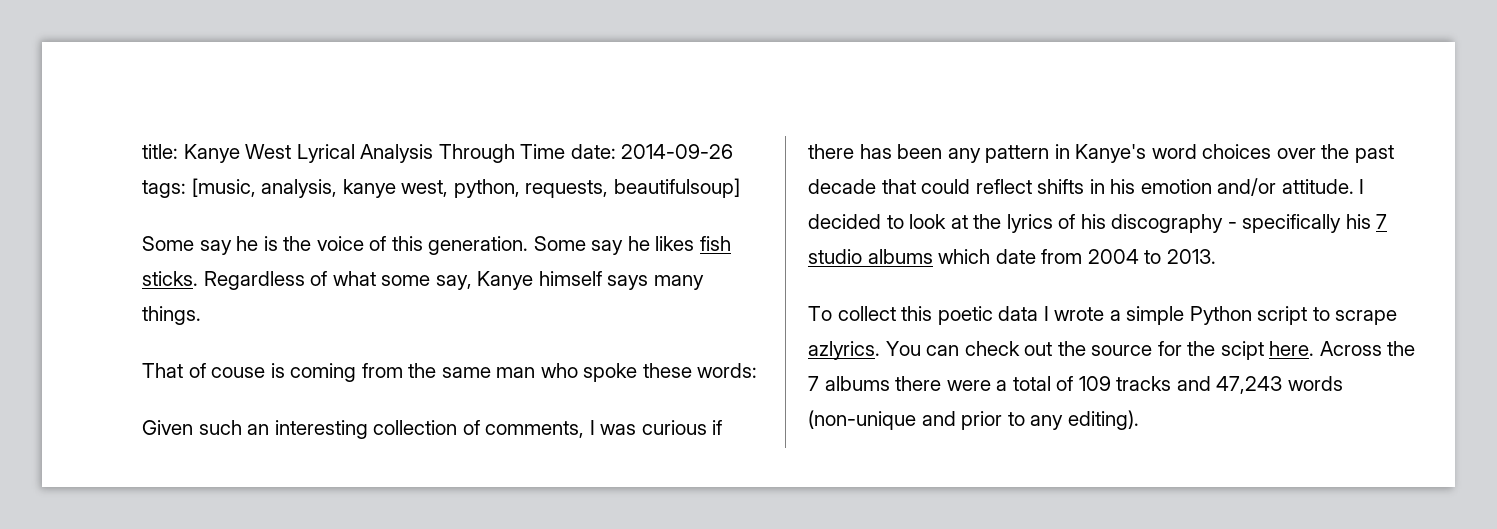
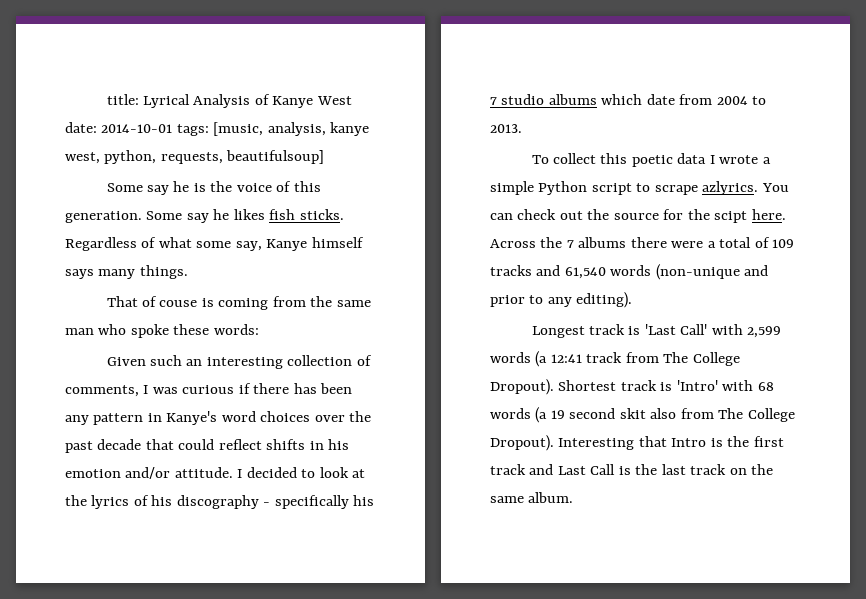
- title: Kanye West Lyrical Analysis Through Time date: 2014-09-26 tags: [music, analysis, kanye west, python, requests, beautifulsoup]
+ title: Lyrical Analysis of Kanye West date: 2014-10-01 tags: [music, analysis, kanye west, python, requests, beautifulsoup]
- Across the 7 albums there were a total of 109 tracks and 47,243 words (non-unique and prior to any editing).
+ Across the 7 albums there were a total of 109 tracks and 61,540 words (non-unique and prior to any editing).
+ Longest track is 'Last Call' with 2,599 words (a 12:41 track from The College Dropout). Shortest track is 'Intro' with 68 words (a 19 second skit also from The College Dropout). Interesting that Intro is the first track and Last Call is the last track on the same album.

